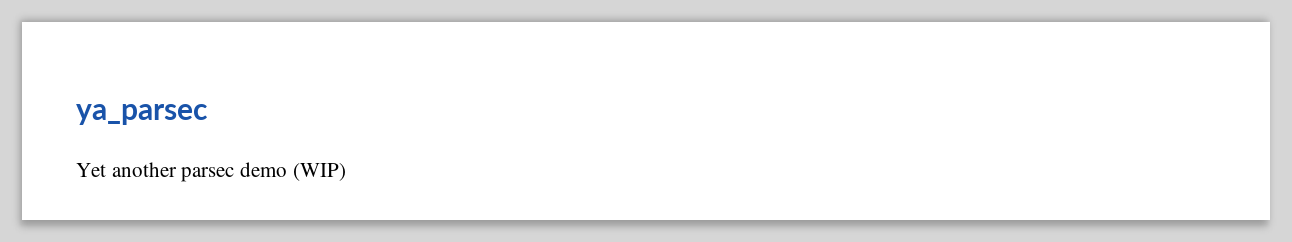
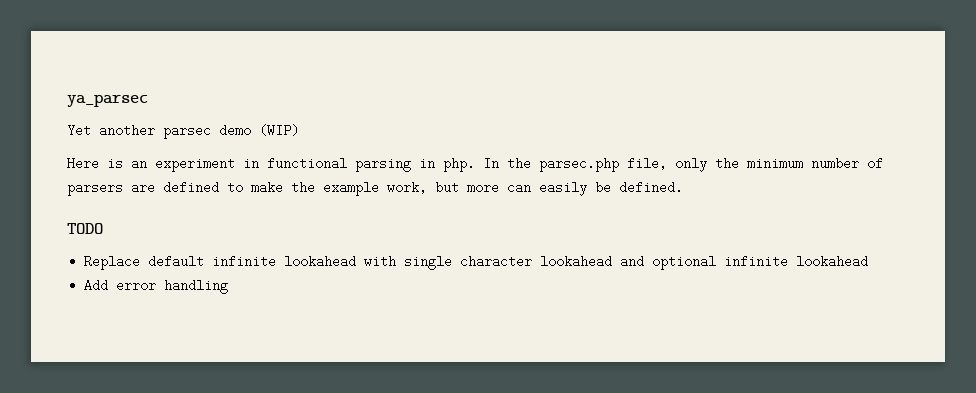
+ Here is an experiment in functional parsing in php. In the parsec.php file, only the minimum number of parsers are defined to make the example work, but more can easily be defined.
+ TODO
+ Replace default infinite lookahead with single character lookahead and optional infinite lookahead
+ Add error handling

